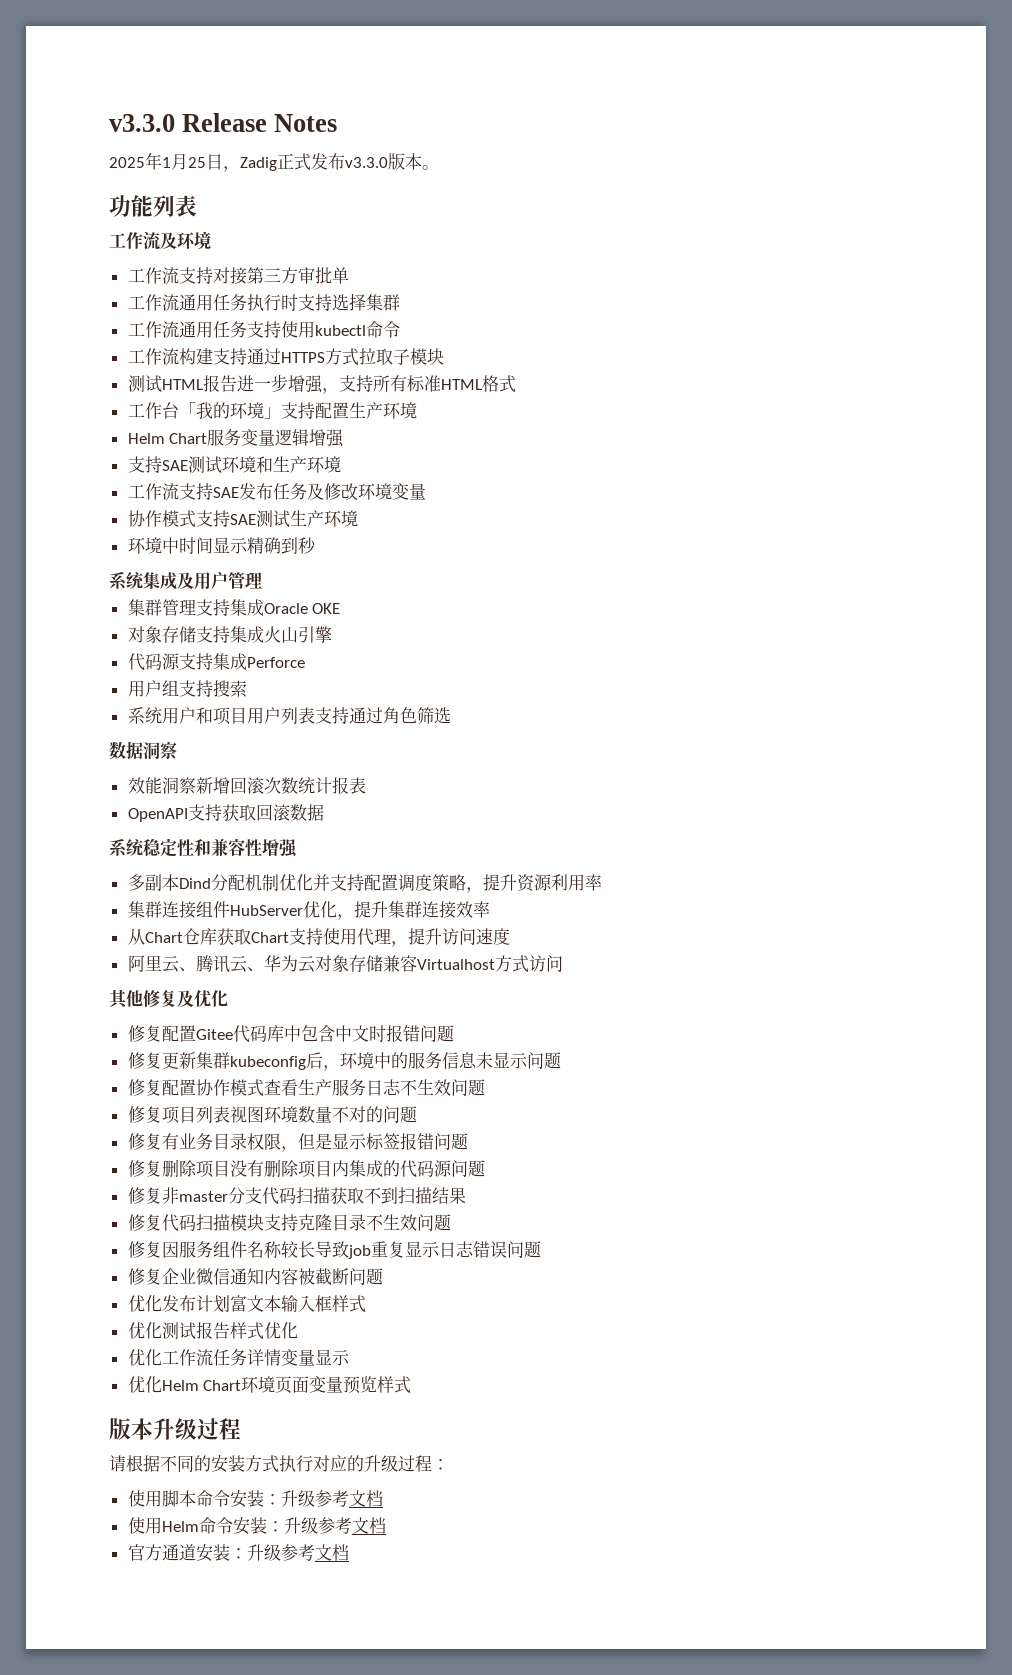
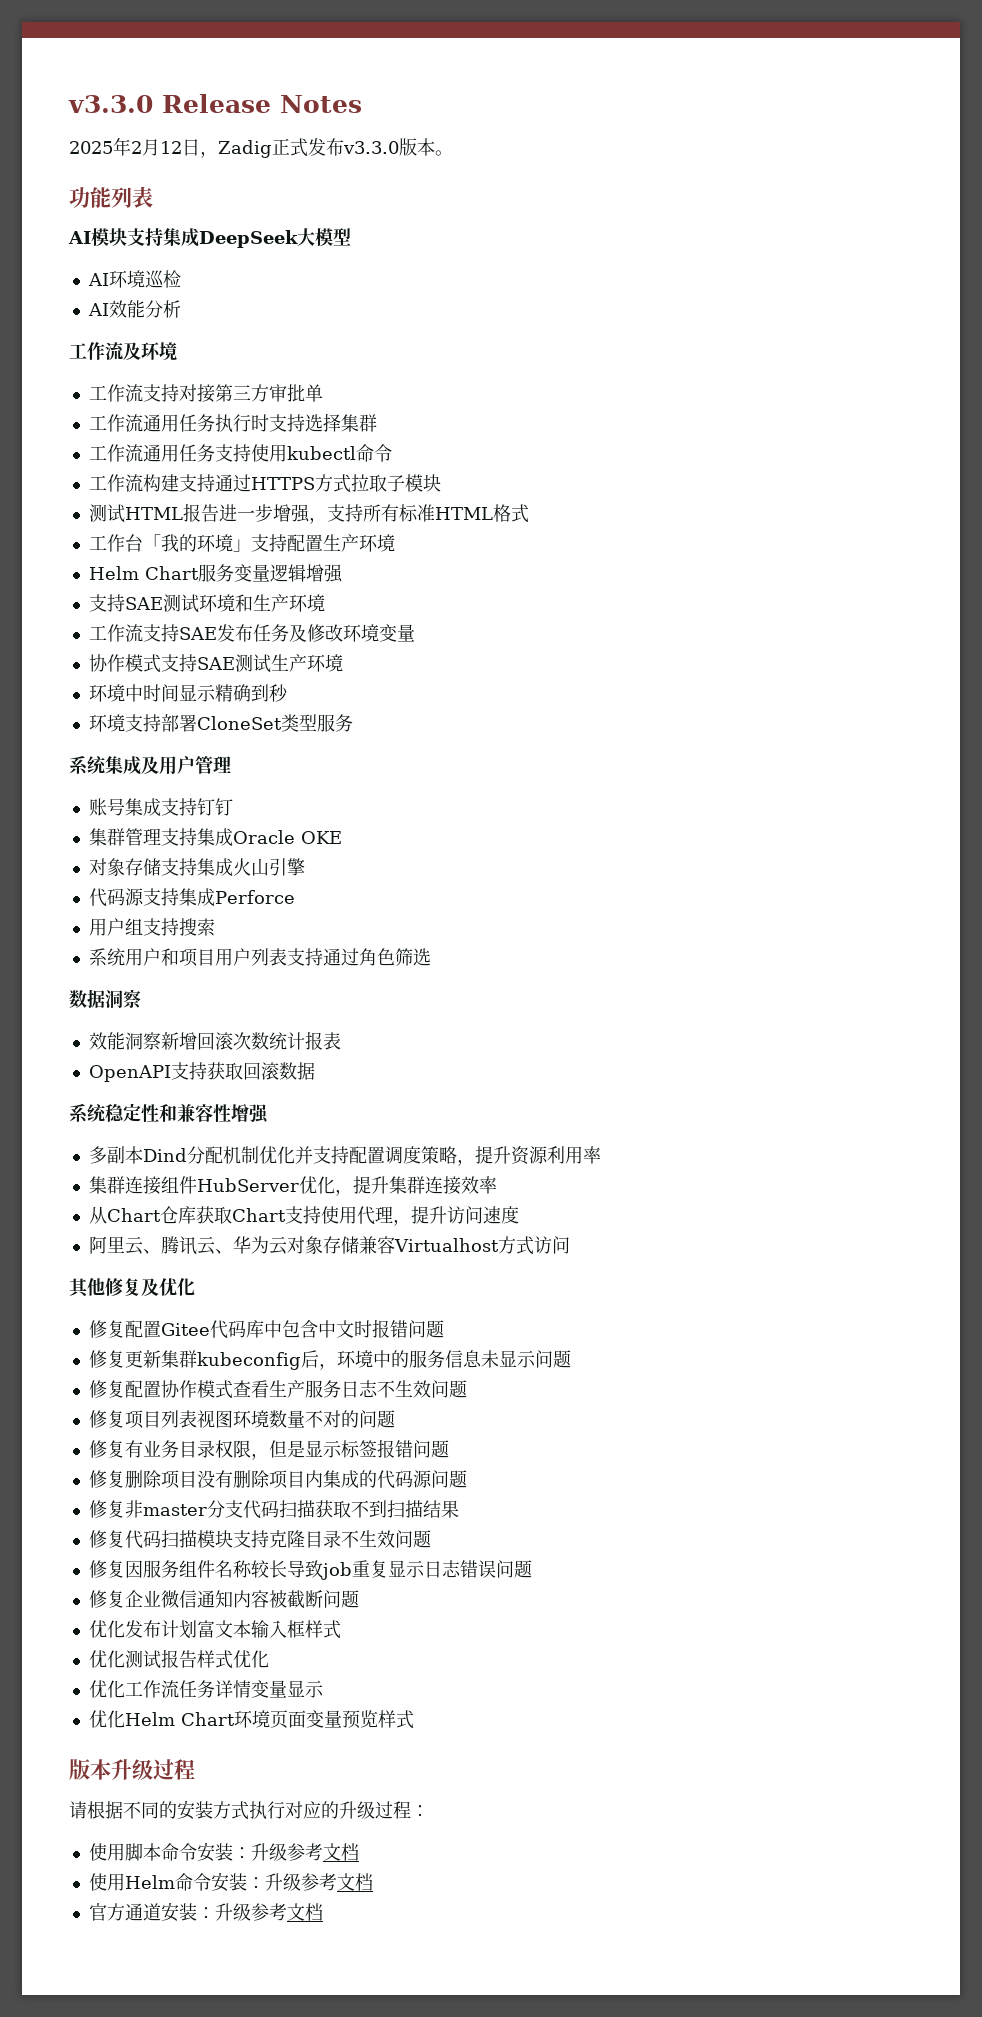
- 2025年1月25日，Zadig正式发布v3.3.0版本。
+ 2025年2月12日，Zadig正式发布v3.3.0版本。
+ AI模块支持集成DeepSeek大模型
+ AI环境巡检
+ AI效能分析
+ 环境支持部署CloneSet类型服务
+ 账号集成支持钉钉

